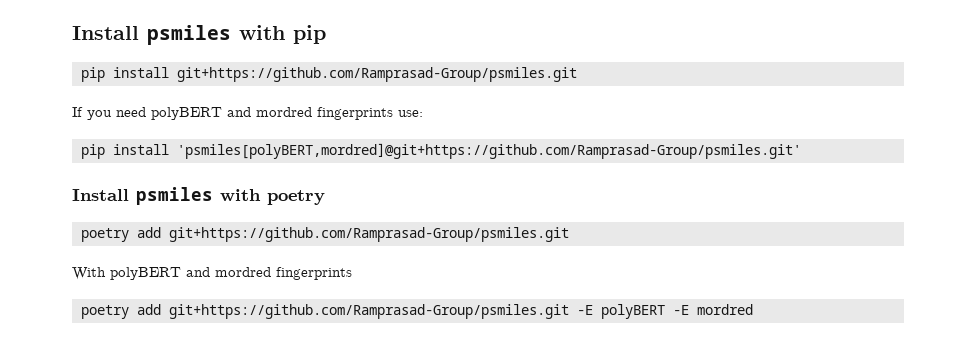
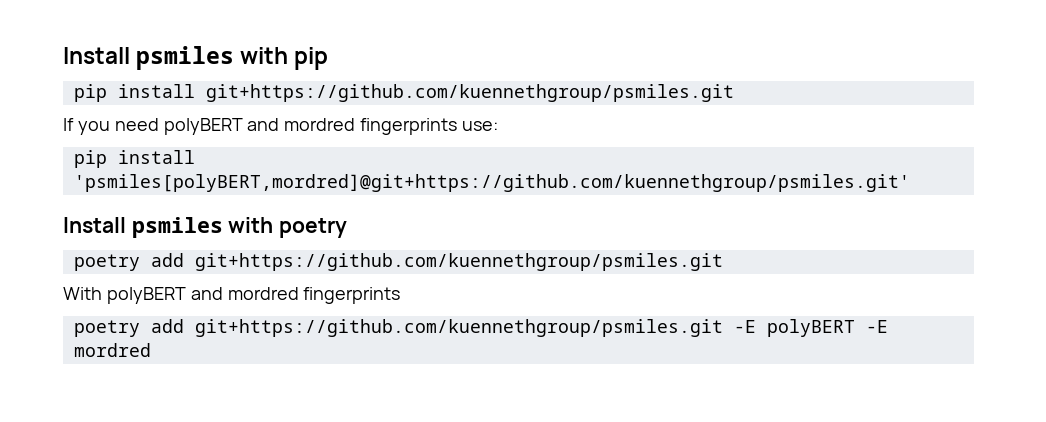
- pip install git+https://github.com/Ramprasad-Group/psmiles.git
+ pip install git+https://github.com/kuennethgroup/psmiles.git
- pip install 'psmiles[polyBERT,mordred]@git+https://github.com/Ramprasad-Group/psmiles.git'
+ pip install 'psmiles[polyBERT,mordred]@git+https://github.com/kuennethgroup/psmiles.git'
  Install psmiles with poetry
- poetry add git+https://github.com/Ramprasad-Group/psmiles.git
+ poetry add git+https://github.com/kuennethgroup/psmiles.git
- poetry add git+https://github.com/Ramprasad-Group/psmiles.git -E polyBERT -E mordred
+ poetry add git+https://github.com/kuennethgroup/psmiles.git -E polyBERT -E mordred

